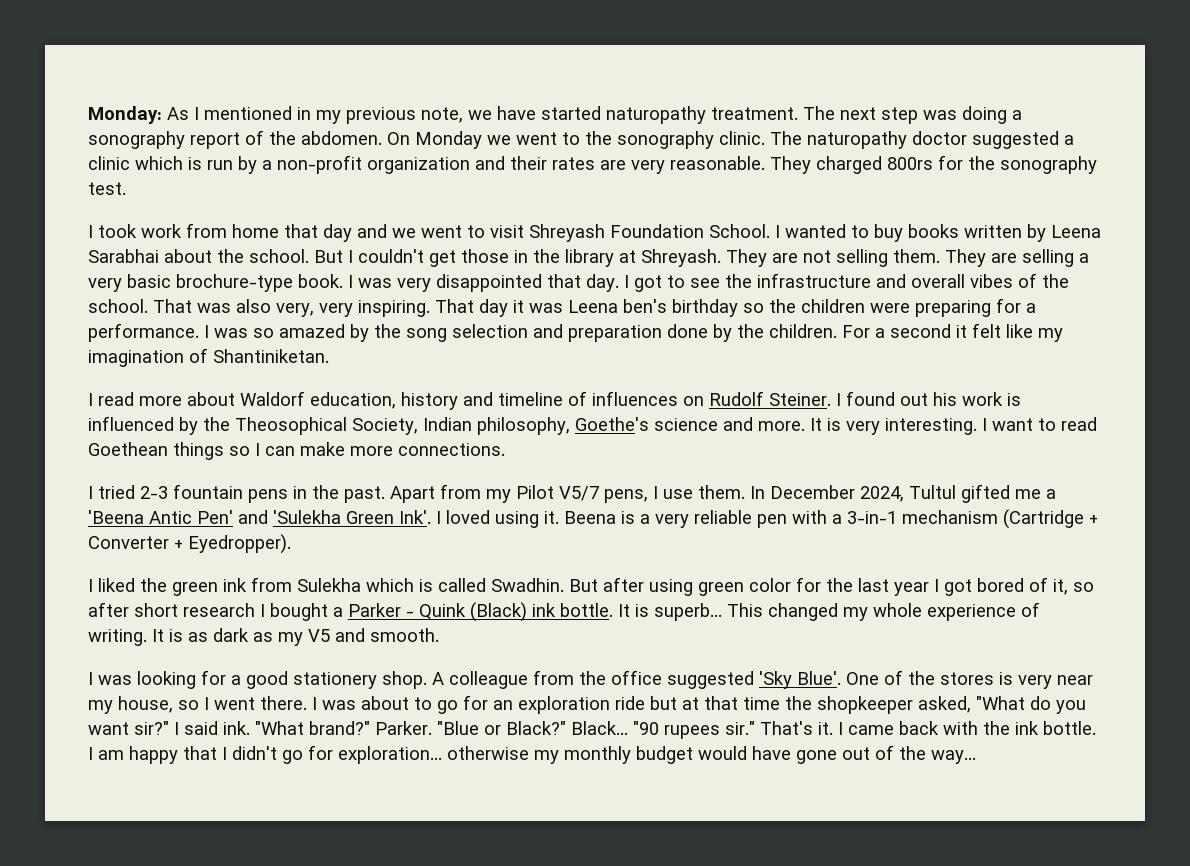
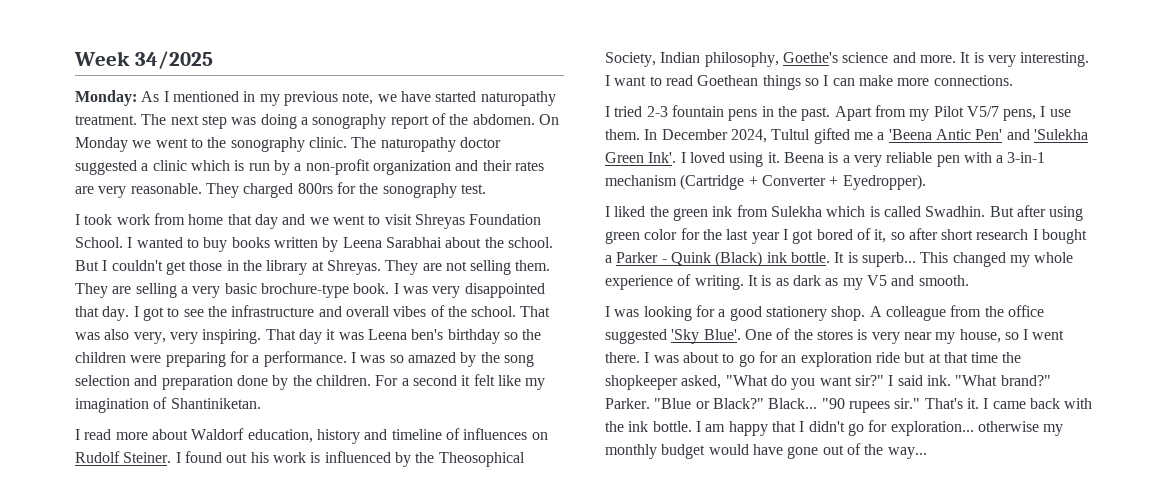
+ Week 34/2025
- I took work from home that day and we went to visit Shreyash Foundation School.
+ I took work from home that day and we went to visit Shreyas Foundation School.
- But I couldn't get those in the library at Shreyash.
+ But I couldn't get those in the library at Shreyas.

